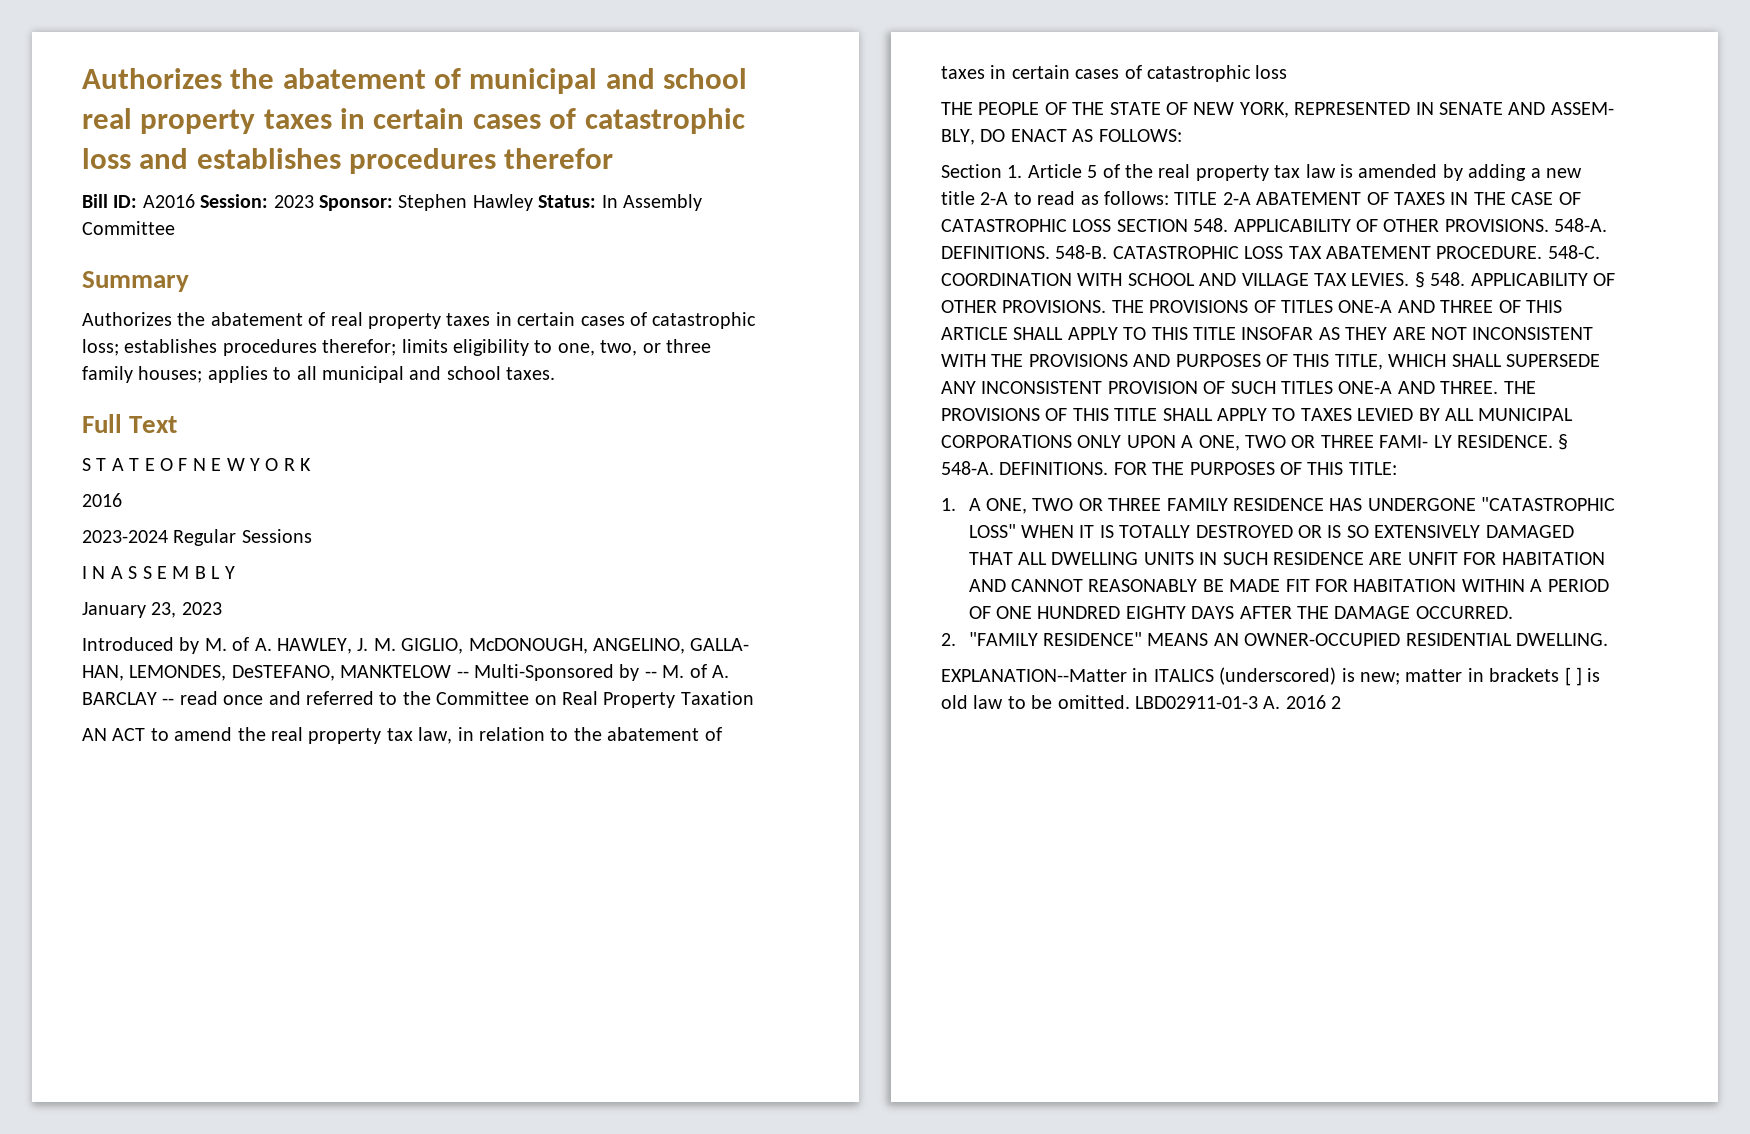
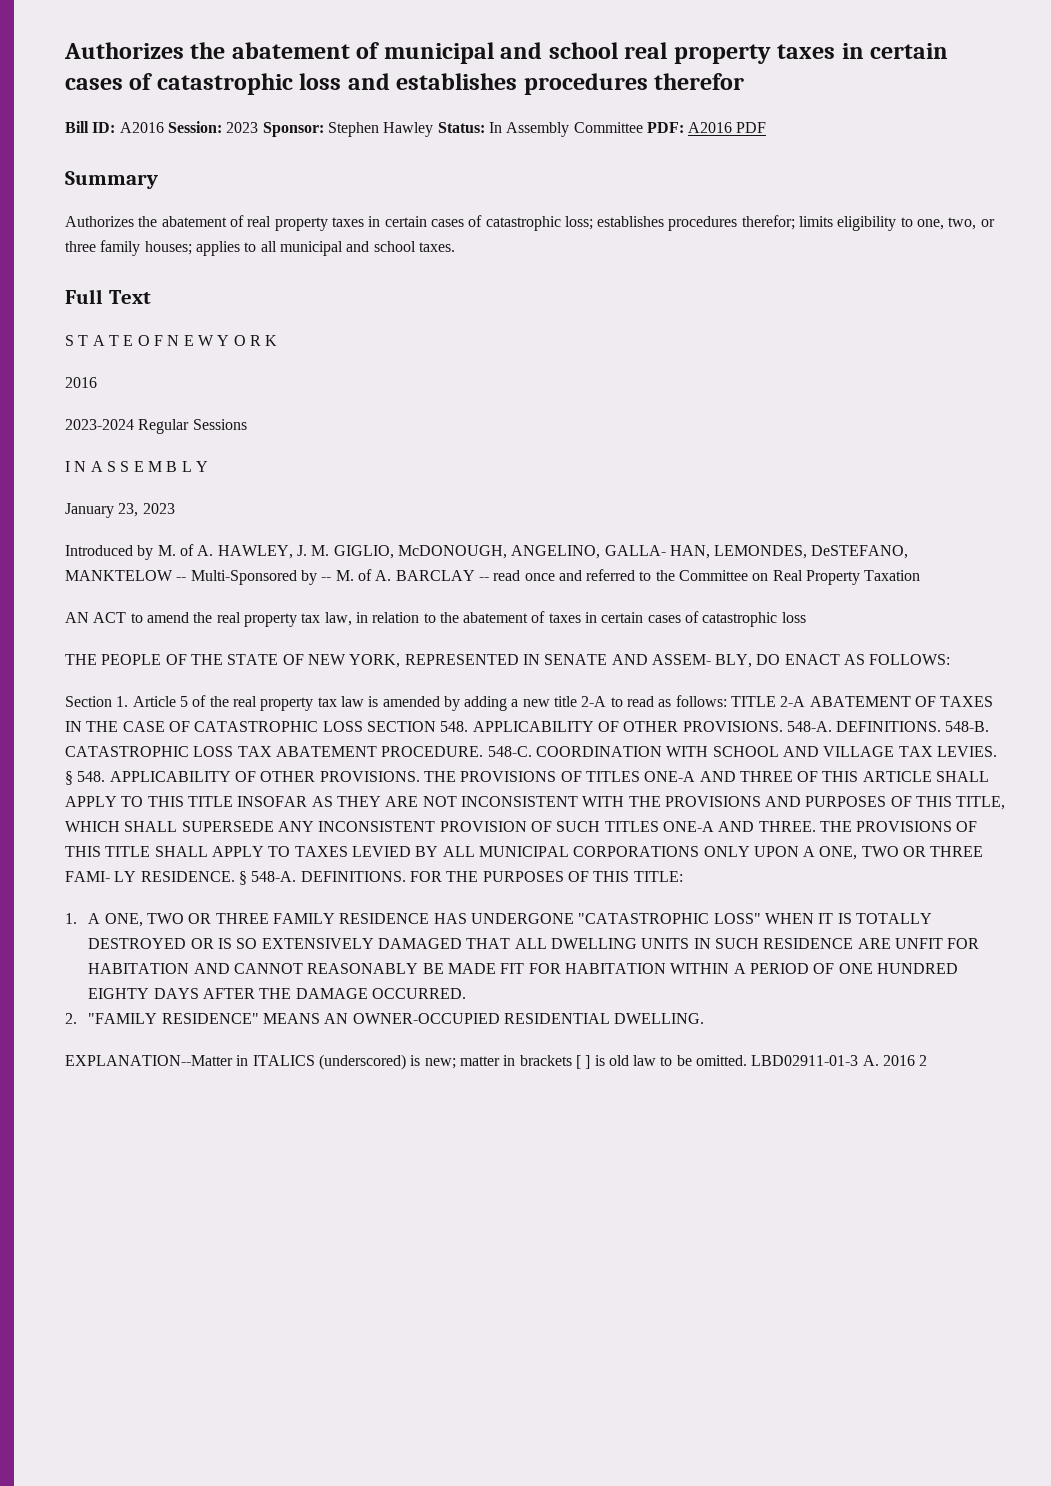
- Bill ID: A2016 Session: 2023 Sponsor: Stephen Hawley Status: In Assembly Committee
+ Bill ID: A2016 Session: 2023 Sponsor: Stephen Hawley Status: In Assembly Committee PDF: A2016 PDF

